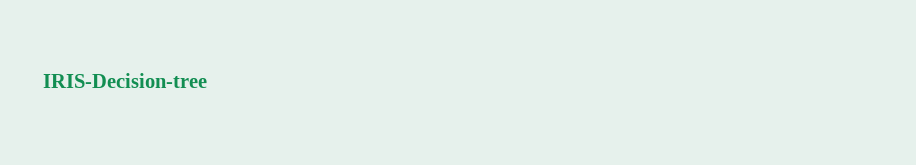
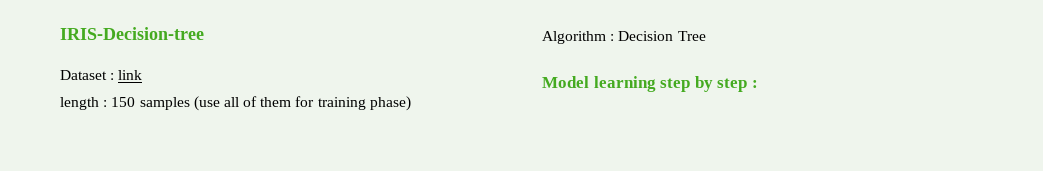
+ Dataset : link
+ length : 150 samples (use all of them for training phase)
+ Algorithm : Decision Tree
+ Model learning step by step :

